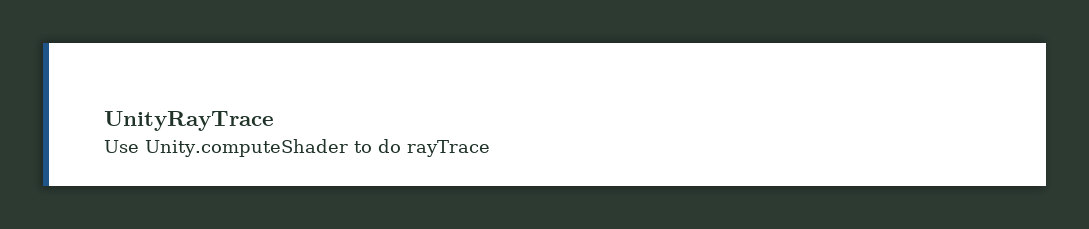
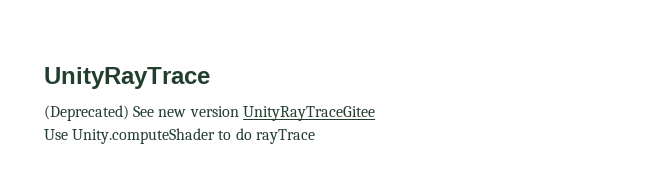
+ (Deprecated) See new version UnityRayTraceGitee

